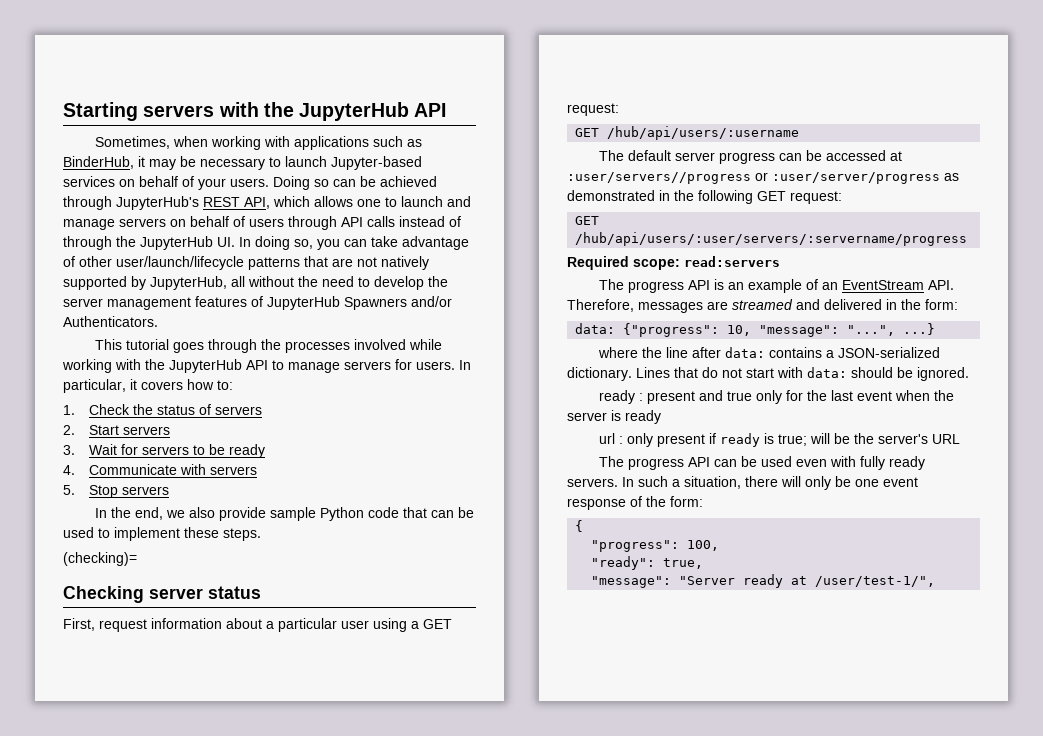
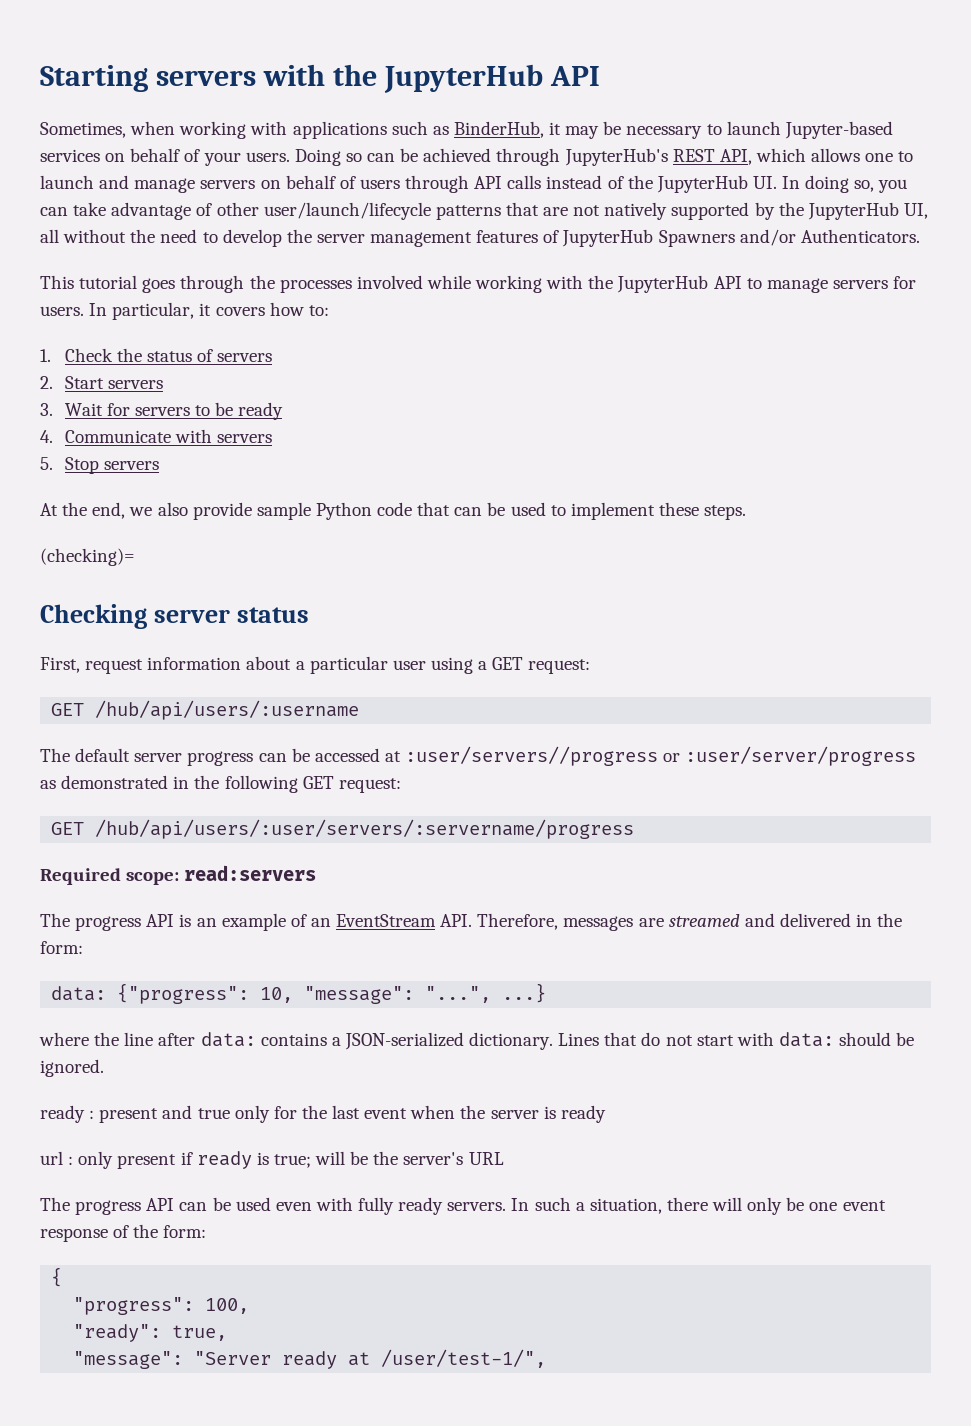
- Doing so can be achieved through JupyterHub's REST API, which allows one to launch and manage servers on behalf of users through API calls instead of through the JupyterHub UI. In doing so, you can take advantage of other user/launch/lifecycle patterns that are not natively supported by JupyterHub, all without the need to develop the server management features of JupyterHub Spawners and/or Authenticators.
+ Doing so can be achieved through JupyterHub's REST API, which allows one to launch and manage servers on behalf of users through API calls instead of the JupyterHub UI. In doing so, you can take advantage of other user/launch/lifecycle patterns that are not natively supported by the JupyterHub UI, all without the need to develop the server management features of JupyterHub Spawners and/or Authenticators.
- In the end, we also provide sample Python code that can be used to implement these steps.
+ At the end, we also provide sample Python code that can be used to implement these steps.

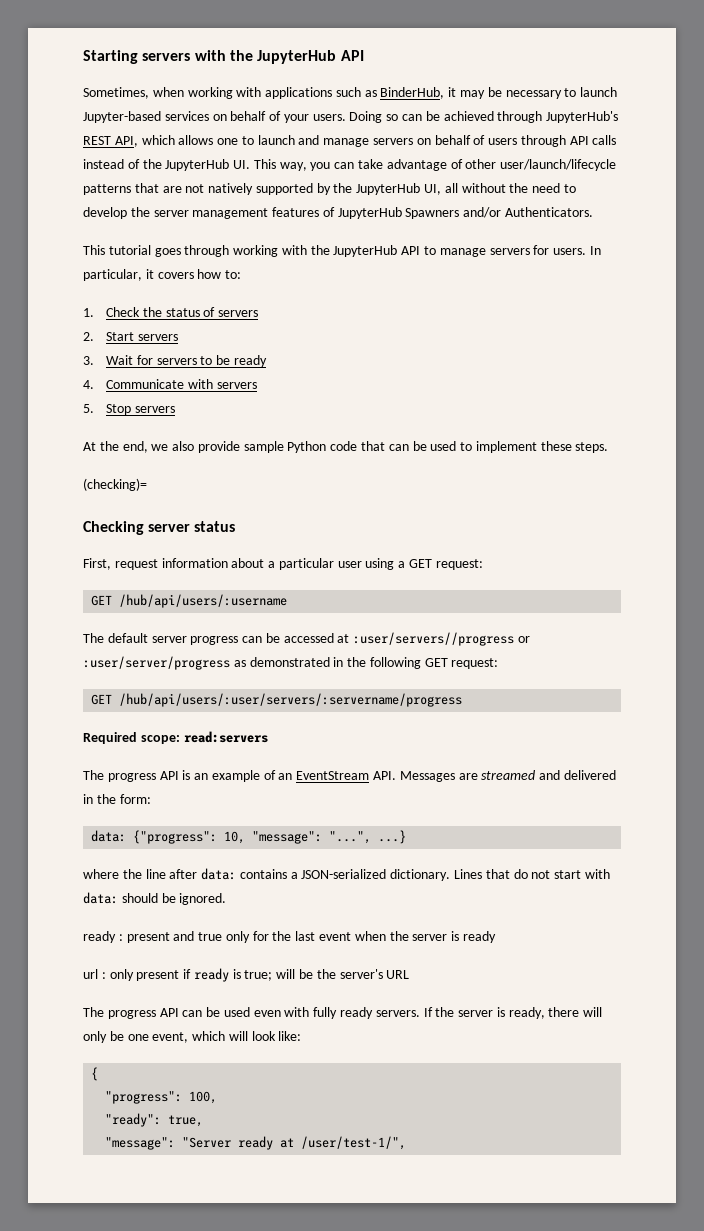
- Doing so can be achieved through JupyterHub's REST API, which allows one to launch and manage servers on behalf of users through API calls instead of the JupyterHub UI. In doing so, you can take advantage of other user/launch/lifecycle patterns that are not natively supported by the JupyterHub UI, all without the need to develop the server management features of JupyterHub Spawners and/or Authenticators.
+ Doing so can be achieved through JupyterHub's REST API, which allows one to launch and manage servers on behalf of users through API calls instead of the JupyterHub UI. This way, you can take advantage of other user/launch/lifecycle patterns that are not natively supported by the JupyterHub UI, all without the need to develop the server management features of JupyterHub Spawners and/or Authenticators.
- This tutorial goes through the processes involved while working with the JupyterHub API to manage servers for users.
+ This tutorial goes through working with the JupyterHub API to manage servers for users.
- The progress API is an example of an EventStream API. Therefore, messages are streamed and delivered in the form:
+ The progress API is an example of an EventStream API. Messages are streamed and delivered in the form:
- In such a situation, there will only be one event response of the form:
+ If the server is ready, there will only be one event, which will look like:

